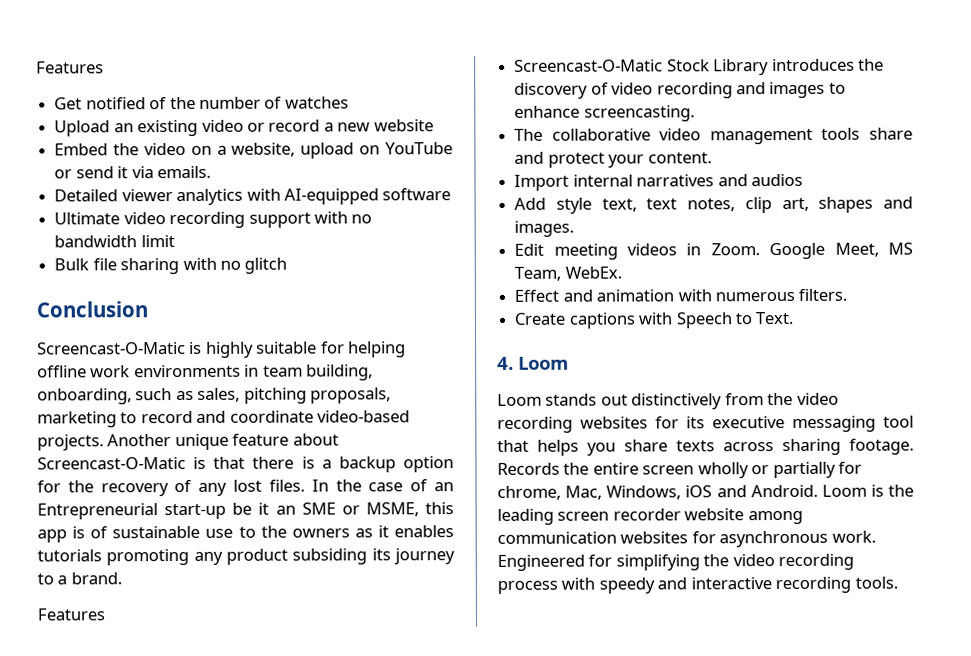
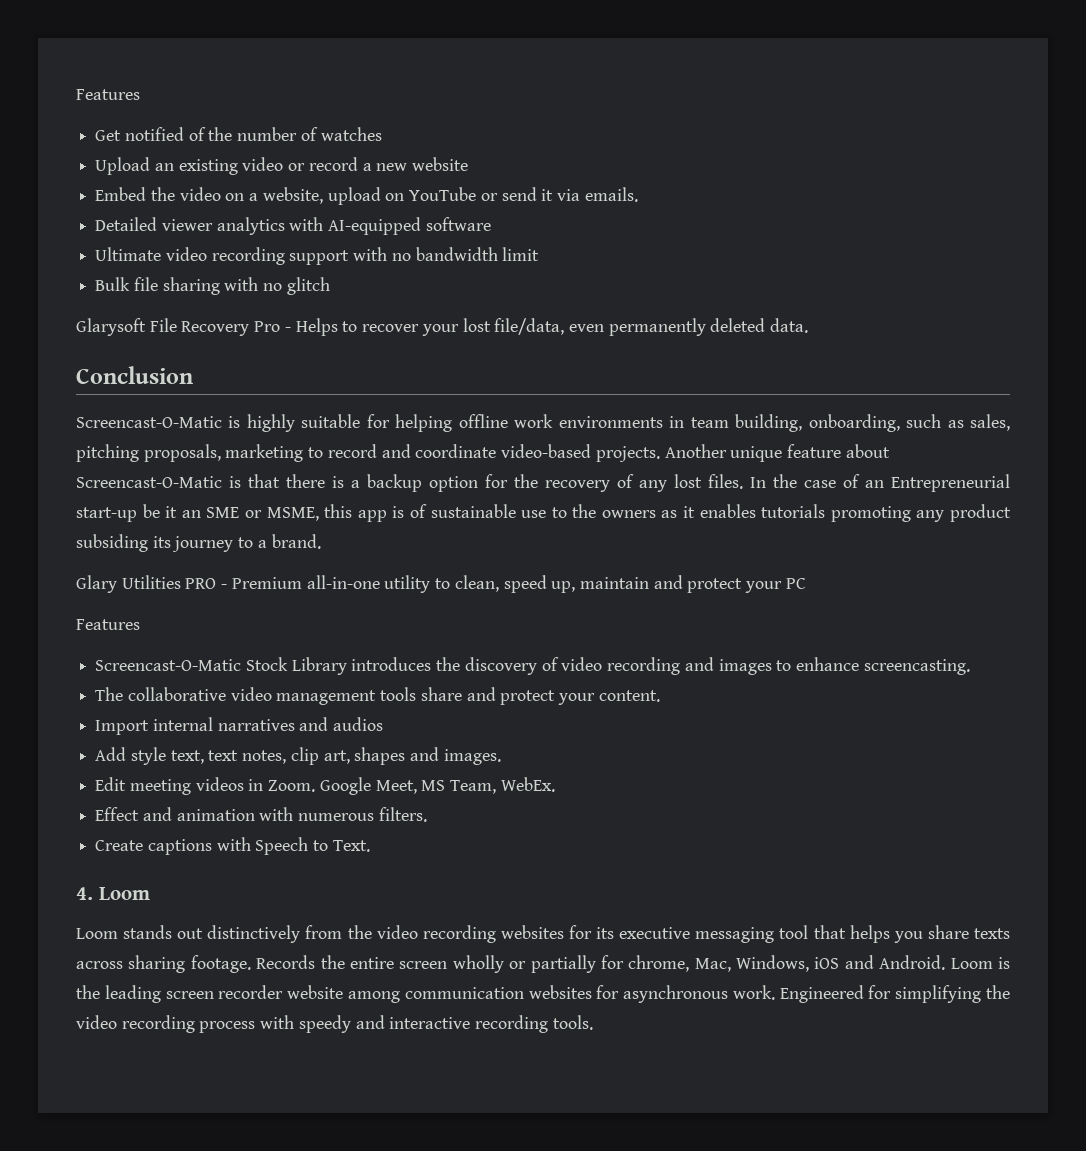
+ Glarysoft File Recovery Pro - Helps to recover your lost file/data, even permanently deleted data.
+ Glary Utilities PRO - Premium all-in-one utility to clean, speed up, maintain and protect your PC

